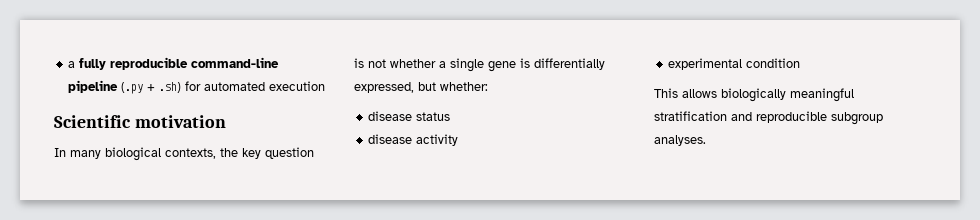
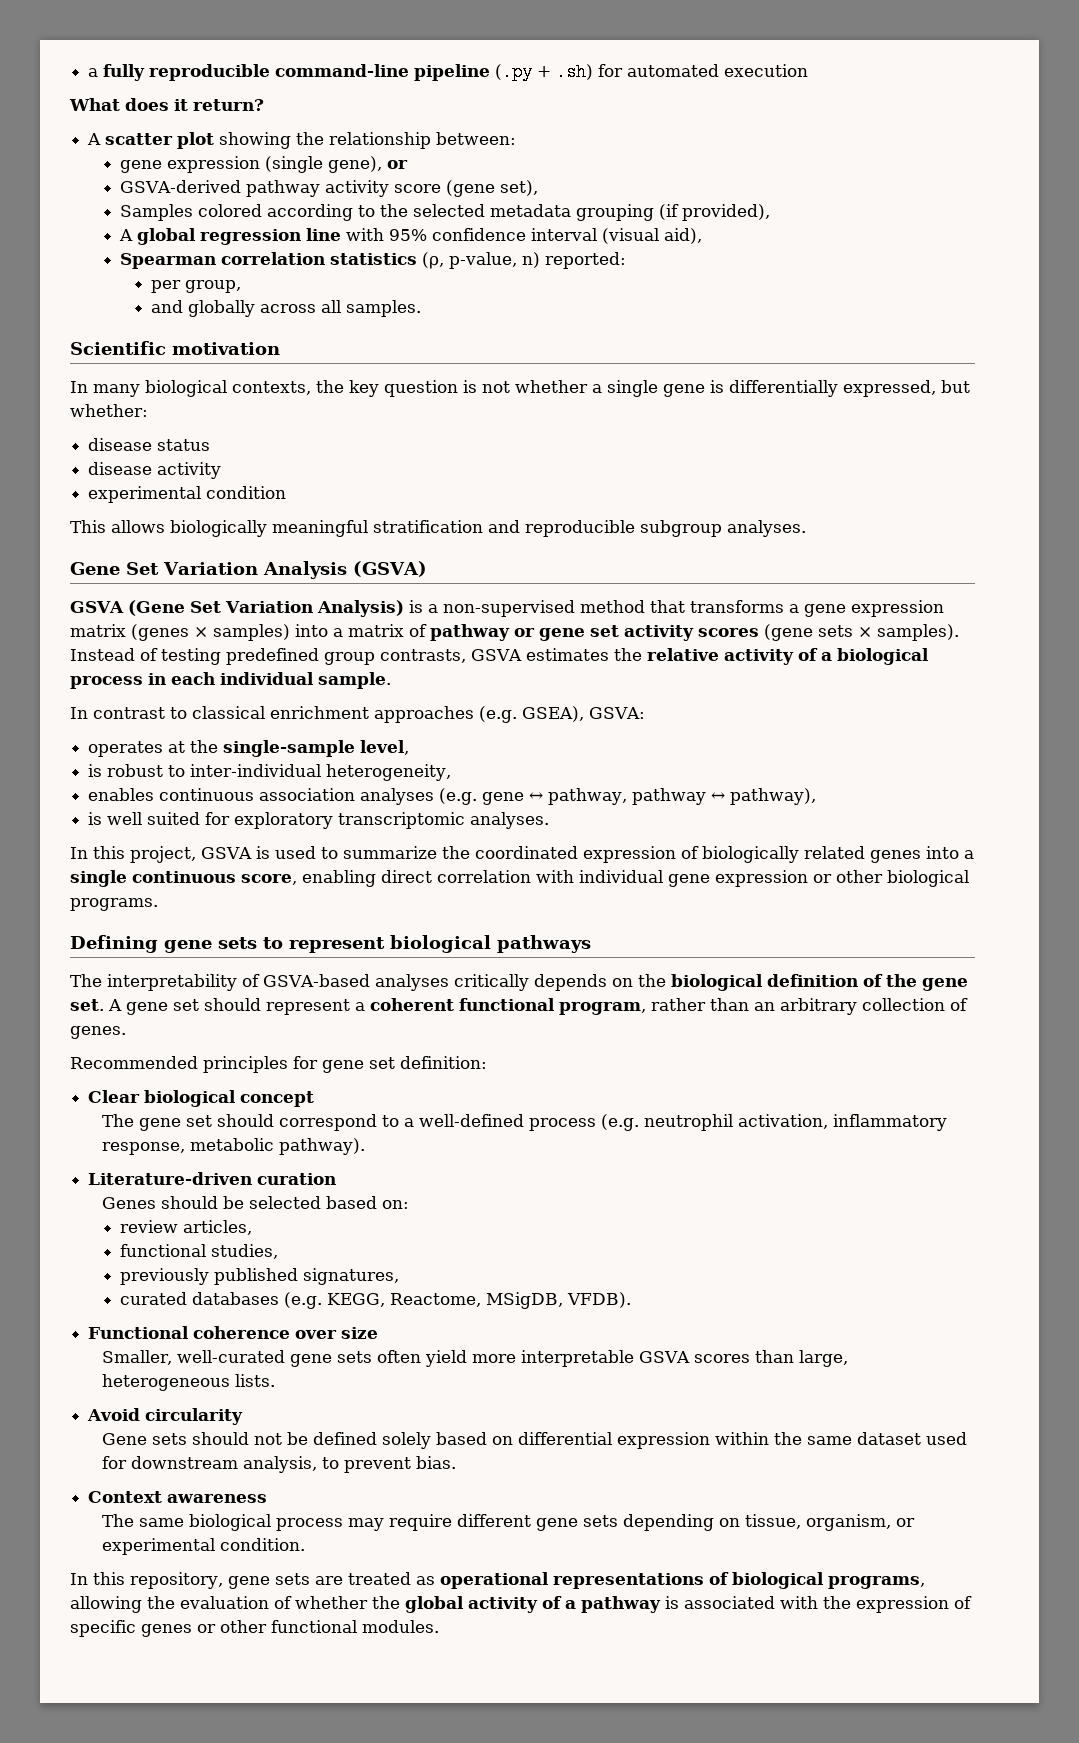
+ What does it return?
+ A scatter plot showing the relationship between:
+ gene expression (single gene), or
+ GSVA-derived pathway activity score (gene set),
+ Samples colored according to the selected metadata grouping (if provided),
+ A global regression line with 95% confidence interval (visual aid),
+ Spearman correlation statistics (ρ, p-value, n) reported:
+ per group,
+ and globally across all samples.
+ Gene Set Variation Analysis (GSVA)
+ GSVA (Gene Set Variation Analysis) is a non-supervised method that transforms a gene expression matrix (genes × samples) into a matrix of pathway or gene set activity scores (gene sets × samples). Instead of testing predefined group contrasts, GSVA estimates the relative activity of a biological process in each individual sample.
+ In contrast to classical enrichment approaches (e.g. GSEA), GSVA:
+ operates at the single-sample level,
+ is robust to inter-individual heterogeneity,
+ enables continuous association analyses (e.g. gene ↔ pathway, pathway ↔ pathway),
+ is well suited for exploratory transcriptomic analyses.
+ In this project, GSVA is used to summarize the coordinated expression of biologically related genes into a single continuous score, enabling direct correlation with individual gene expression or other biological programs.
+ Defining gene sets to represent biological pathways
+ The interpretability of GSVA-based analyses critically depends on the biological definition of the gene set. A gene set should represent a coherent functional program, rather than an arbitrary collection of genes.
+ Recommended principles for gene set definition:
+ Clear biological concept
+ The gene set should correspond to a well-defined process (e.g. neutrophil activation, inflammatory response, metabolic pathway).
+ Literature-driven curation
+ Genes should be selected based on:
+ review articles,
+ functional studies,
+ previously published signatures,
+ curated databases (e.g. KEGG, Reactome, MSigDB, VFDB).
+ Functional coherence over size
+ Smaller, well-curated gene sets often yield more interpretable GSVA scores than large, heterogeneous lists.
+ Avoid circularity
+ Gene sets should not be defined solely based on differential expression within the same dataset used for downstream analysis, to prevent bias.
+ Context awareness
+ The same biological process may require different gene sets depending on tissue, organism, or experimental condition.
+ In this repository, gene sets are treated as operational representations of biological programs, allowing the evaluation of whether the global activity of a pathway is associated with the expression of specific genes or other functional modules.

